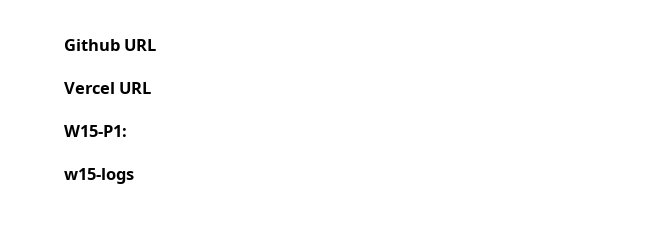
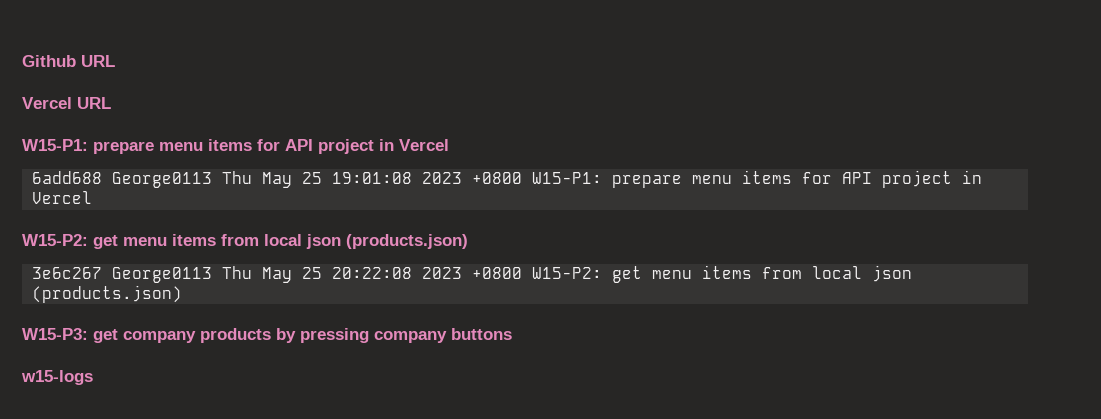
  Vercel URL
- W15-P1:
+ W15-P1: prepare menu items for API project in Vercel
+ 6add688 George0113 Thu May 25 19:01:08 2023 +0800 W15-P1: prepare menu items for API project in Vercel
+ W15-P2: get menu items from local json (products.json)
+ 3e6c267 George0113 Thu May 25 20:22:08 2023 +0800 W15-P2: get menu items from local json (products.json)
+ W15-P3: get company products by pressing company buttons

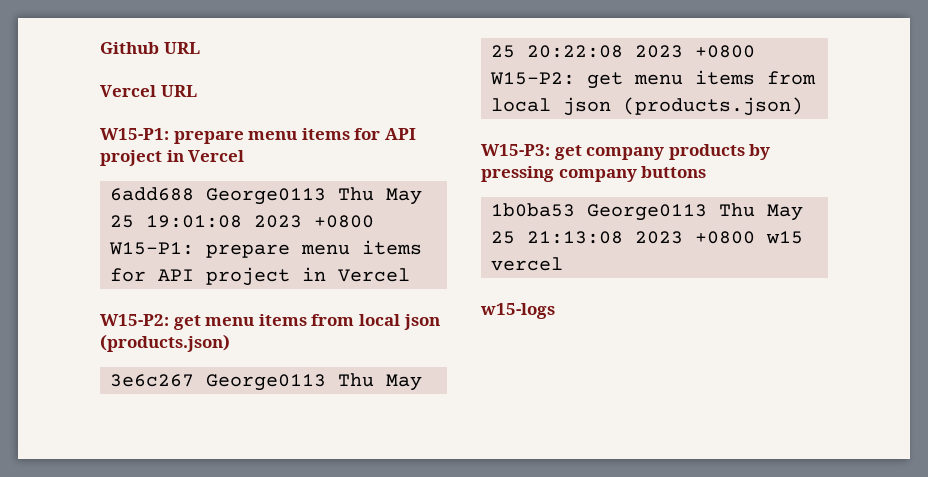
+ 1b0ba53 George0113 Thu May 25 21:13:08 2023 +0800 w15 vercel

